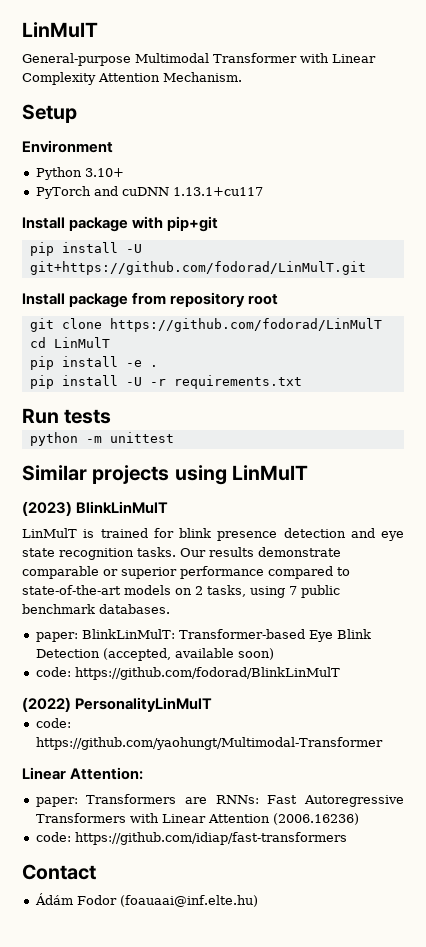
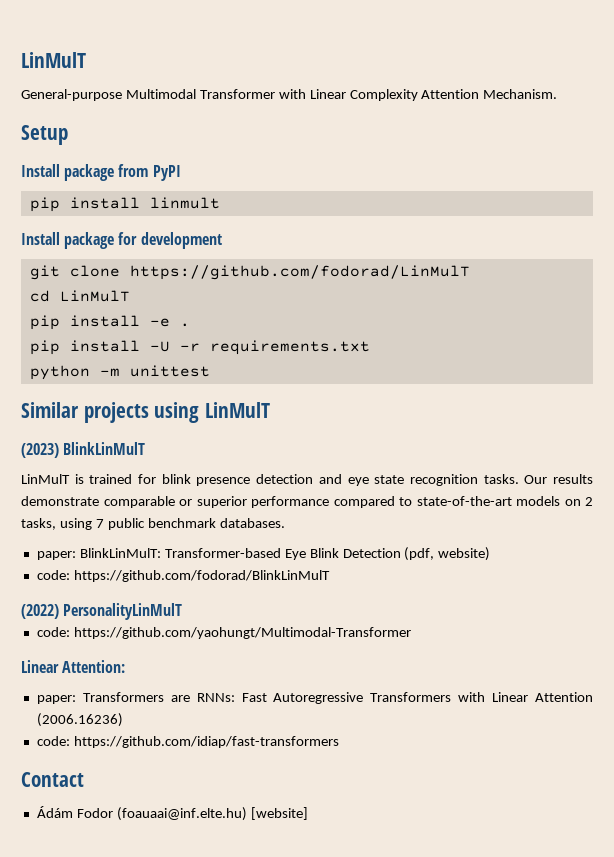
- Environment
- Python 3.10+
- PyTorch and cuDNN 1.13.1+cu117
- Install package with pip+git
- pip install -U git+https://github.com/fodorad/LinMulT.git
- Install package from repository root
+ Install package from PyPI
+ pip install linmult
+ Install package for development
- Run tests
- paper: BlinkLinMulT: Transformer-based Eye Blink Detection (accepted, available soon)
+ paper: BlinkLinMulT: Transformer-based Eye Blink Detection (pdf, website)
- Ádám Fodor (foauaai@inf.elte.hu)
+ Ádám Fodor (foauaai@inf.elte.hu) [website]

